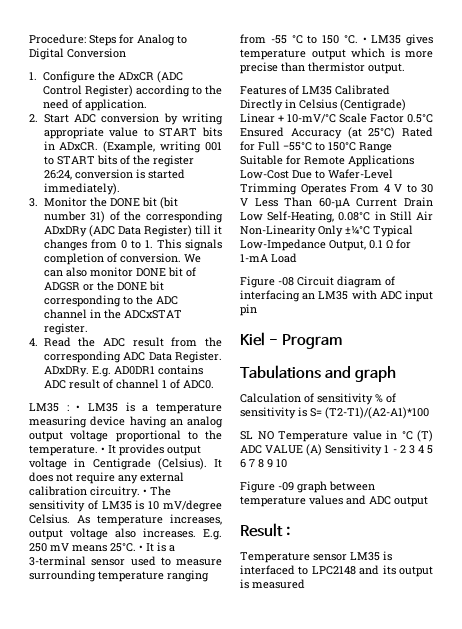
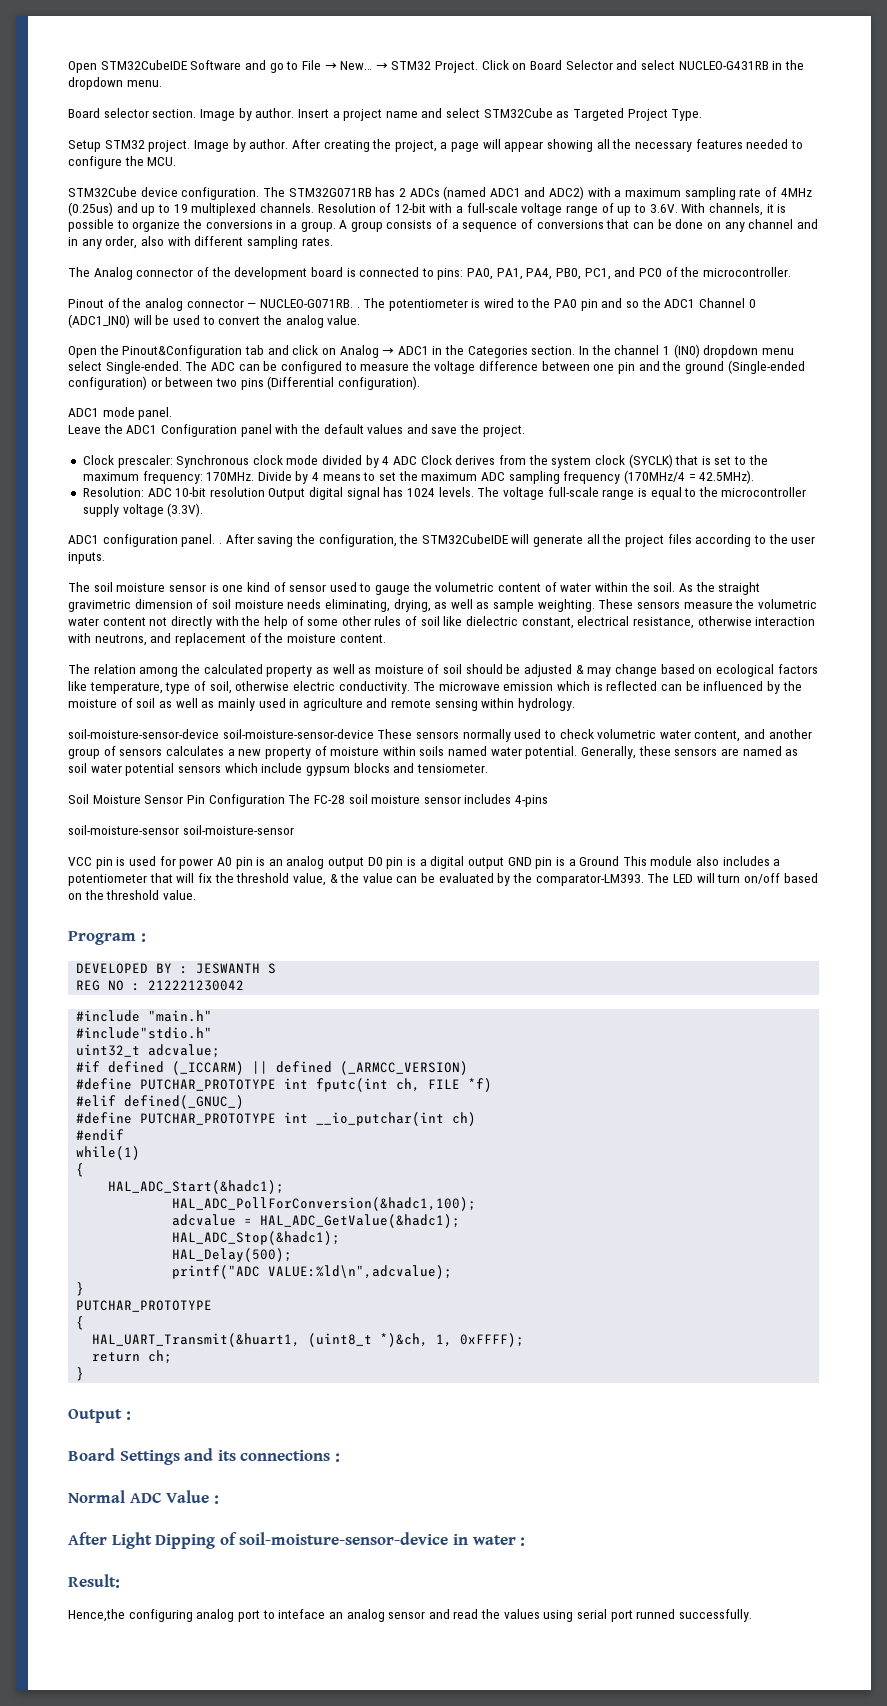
- Procedure: Steps for Analog to Digital Conversion
- 1. Configure the ADxCR (ADC Control Register) according to the need of application.
- 2. Start ADC conversion by writing appropriate value to START bits in ADxCR. (Example, writing 001 to START bits of the register 26:24, conversion is started immediately).
- 3. Monitor the DONE bit (bit number 31) of the corresponding ADxDRy (ADC Data Register) till it changes from 0 to 1. This signals completion of conversion. We can also monitor DONE bit of ADGSR or the DONE bit corresponding to the ADC channel in the ADCxSTAT register.
- 4. Read the ADC result from the corresponding ADC Data Register. ADxDRy. E.g. AD0DR1 contains ADC result of channel 1 of ADC0.
- LM35 : • LM35 is a temperature measuring device having an analog output voltage proportional to the temperature. • It provides output voltage in Centigrade (Celsius). It does not require any external calibration circuitry. • The sensitivity of LM35 is 10 mV/degree Celsius. As temperature increases, output voltage also increases. E.g. 250 mV means 25°C. • It is a 3-terminal sensor used to measure surrounding temperature ranging from -55 °C to 150 °C. • LM35 gives temperature output which is more precise than thermistor output.
- Features of LM35 Calibrated Directly in Celsius (Centigrade) Linear + 10-mV/°C Scale Factor 0.5°C Ensured Accuracy (at 25°C) Rated for Full −55°C to 150°C Range Suitable for Remote Applications Low-Cost Due to Wafer-Level Trimming Operates From 4 V to 30 V Less Than 60-μA Current Drain Low Self-Heating, 0.08°C in Still Air Non-Linearity Only ±¼°C Typical Low-Impedance Output, 0.1 Ω for 1-mA Load
- Figure -08 Circuit diagram of interfacing an LM35 with ADC input pin
- Kiel - Program
- Tabulations and graph
- Calculation of sensitivity % of sensitivity is S= (T2-T1)/(A2-A1)*100
- SL NO Temperature value in °C (T) ADC VALUE (A) Sensitivity 1 - 2 3 4 5 6 7 8 9 10
- Figure -09 graph between temperature values and ADC output
- Result :
- Temperature sensor LM35 is interfaced to LPC2148 and its output is measured
+ Open STM32CubeIDE Software and go to File → New… → STM32 Project. Click on Board Selector and select NUCLEO-G431RB in the dropdown menu.
+ Board selector section. Image by author. Insert a project name and select STM32Cube as Targeted Project Type.
+ Setup STM32 project. Image by author. After creating the project, a page will appear showing all the necessary features needed to configure the MCU.
+ STM32Cube device configuration. The STM32G071RB has 2 ADCs (named ADC1 and ADC2) with a maximum sampling rate of 4MHz (0.25us) and up to 19 multiplexed channels. Resolution of 12-bit with a full-scale voltage range of up to 3.6V. With channels, it is possible to organize the conversions in a group. A group consists of a sequence of conversions that can be done on any channel and in any order, also with different sampling rates.
+ The Analog connector of the development board is connected to pins: PA0, PA1, PA4, PB0, PC1, and PC0 of the microcontroller.
+ Pinout of the analog connector — NUCLEO-G071RB. . The potentiometer is wired to the PA0 pin and so the ADC1 Channel 0 (ADC1_IN0) will be used to convert the analog value.
+ Open the Pinout&Configuration tab and click on Analog → ADC1 in the Categories section. In the channel 1 (IN0) dropdown menu select Single-ended. The ADC can be configured to measure the voltage difference between one pin and the ground (Single-ended configuration) or between two pins (Differential configuration).
+ ADC1 mode panel.
+ Leave the ADC1 Configuration panel with the default values and save the project.
+ Clock prescaler: Synchronous clock mode divided by 4 ADC Clock derives from the system clock (SYCLK) that is set to the maximum frequency: 170MHz. Divide by 4 means to set the maximum ADC sampling frequency (170MHz/4 = 42.5MHz).
+ Resolution: ADC 10-bit resolution Output digital signal has 1024 levels. The voltage full-scale range is equal to the microcontroller supply voltage (3.3V).
+ ADC1 configuration panel. . After saving the configuration, the STM32CubeIDE will generate all the project files according to the user inputs.
+ The soil moisture sensor is one kind of sensor used to gauge the volumetric content of water within the soil. As the straight gravimetric dimension of soil moisture needs eliminating, drying, as well as sample weighting. These sensors measure the volumetric water content not directly with the help of some other rules of soil like dielectric constant, electrical resistance, otherwise interaction with neutrons, and replacement of the moisture content.
+ The relation among the calculated property as well as moisture of soil should be adjusted & may change based on ecological factors like temperature, type of soil, otherwise electric conductivity. The microwave emission which is reflected can be influenced by the moisture of soil as well as mainly used in agriculture and remote sensing within hydrology.
+ soil-moisture-sensor-device soil-moisture-sensor-device These sensors normally used to check volumetric water content, and another group of sensors calculates a new property of moisture within soils named water potential. Generally, these sensors are named as soil water potential sensors which include gypsum blocks and tensiometer.
+ Soil Moisture Sensor Pin Configuration The FC-28 soil moisture sensor includes 4-pins
+ soil-moisture-sensor soil-moisture-sensor
+ VCC pin is used for power A0 pin is an analog output D0 pin is a digital output GND pin is a Ground This module also includes a potentiometer that will fix the threshold value, & the value can be evaluated by the comparator-LM393. The LED will turn on/off based on the threshold value.
+ Program :
+ DEVELOPED BY : JESWANTH S
+ REG NO : 212221230042
+ #include "main.h"
+ #include"stdio.h"
+ uint32_t adcvalue;
+ #if defined (_ICCARM) || defined (_ARMCC_VERSION)
+ #define PUTCHAR_PROTOTYPE int fputc(int ch, FILE *f)
+ #elif defined(_GNUC_)
+ #define PUTCHAR_PROTOTYPE int __io_putchar(int ch)
+ #endif
+ while(1)
+ {
+ HAL_ADC_Start(&hadc1);
+ HAL_ADC_PollForConversion(&hadc1,100);
+ adcvalue = HAL_ADC_GetValue(&hadc1);
+ HAL_ADC_Stop(&hadc1);
+ HAL_Delay(500);
+ printf("ADC VALUE:%ld\n",adcvalue);
+ }
+ PUTCHAR_PROTOTYPE
+ {
+ HAL_UART_Transmit(&huart1, (uint8_t *)&ch, 1, 0xFFFF);
+ return ch;
+ }
+ Output :
+ Board Settings and its connections :
+ Normal ADC Value :
+ After Light Dipping of soil-moisture-sensor-device in water :
+ Result:
+ Hence,the configuring analog port to inteface an analog sensor and read the values using serial port runned successfully.

